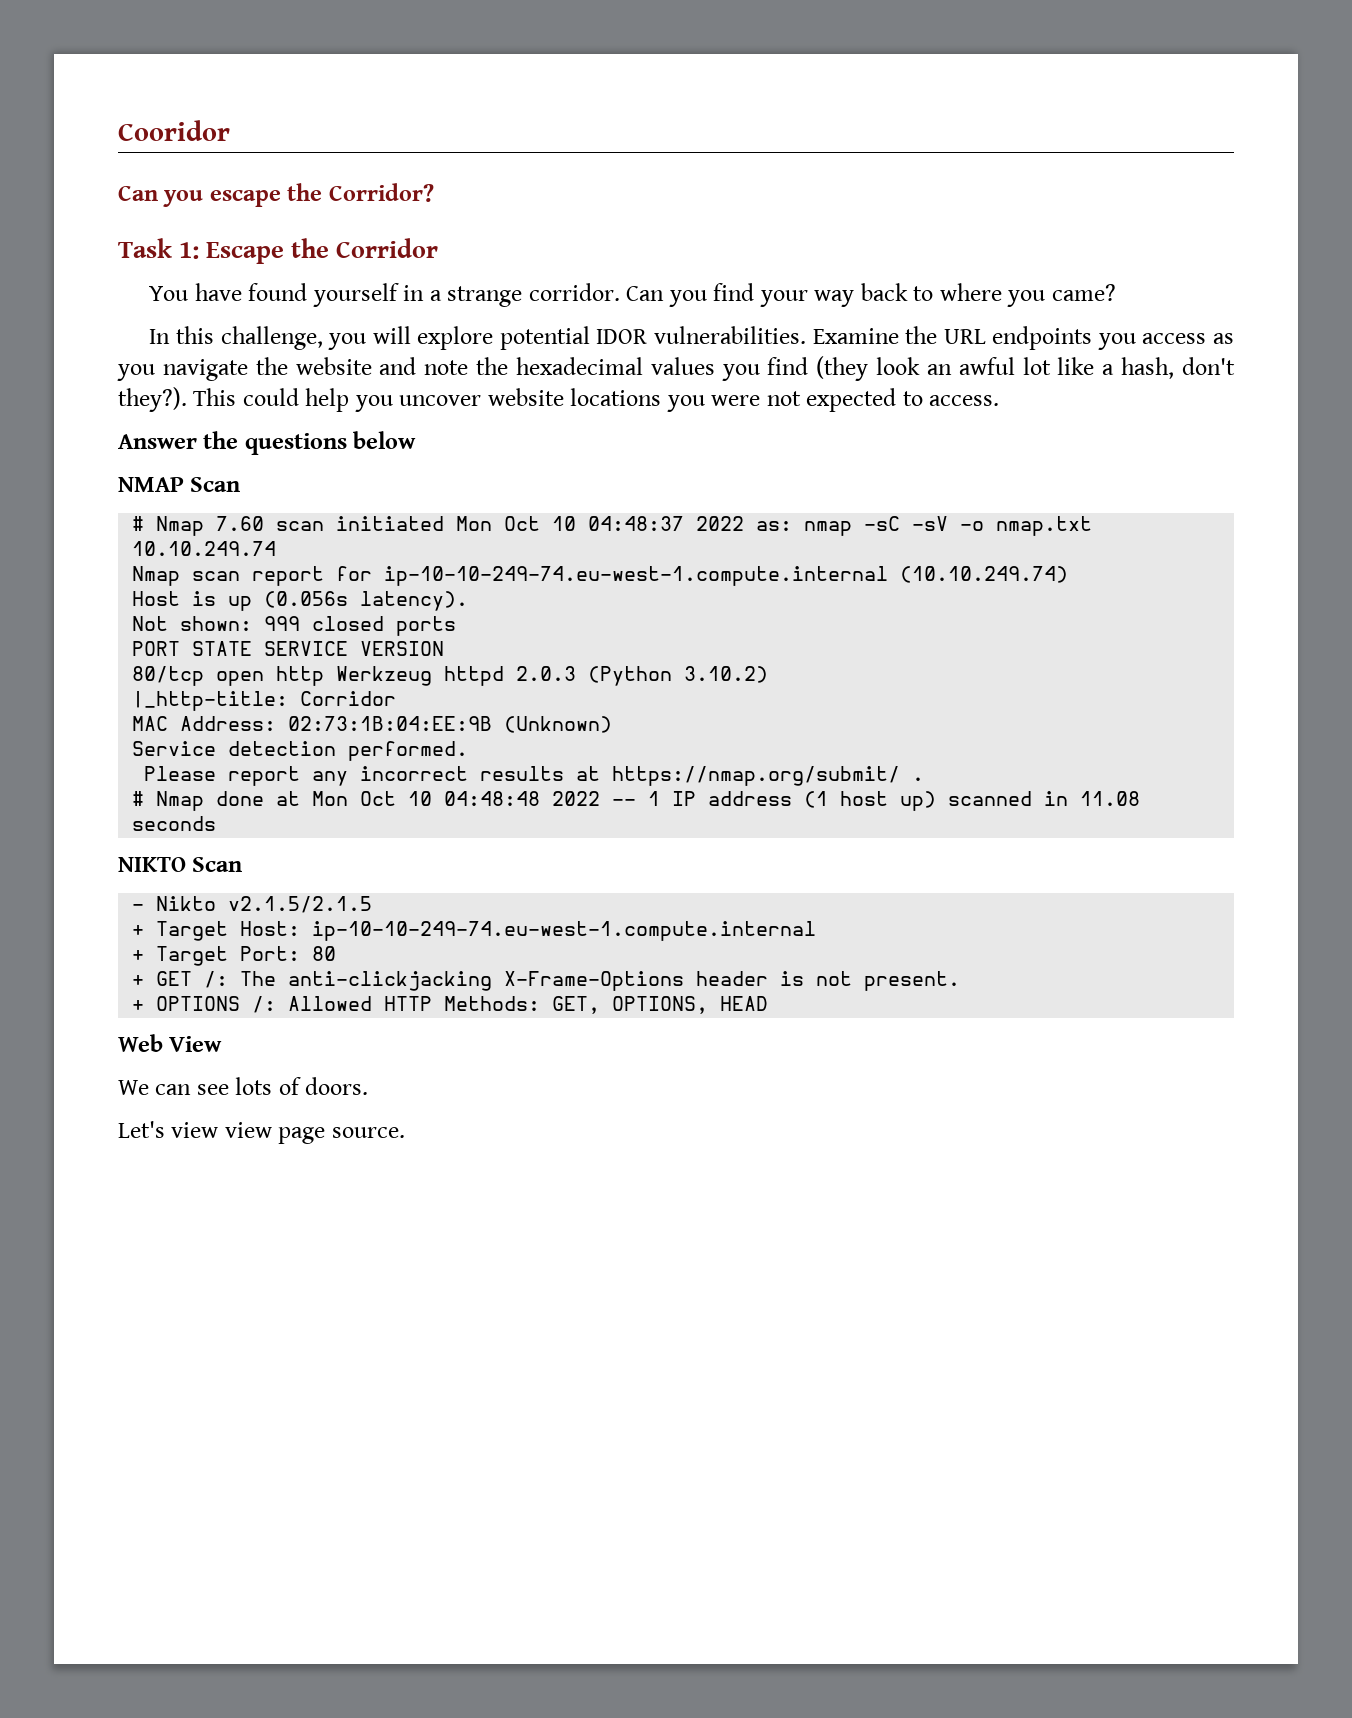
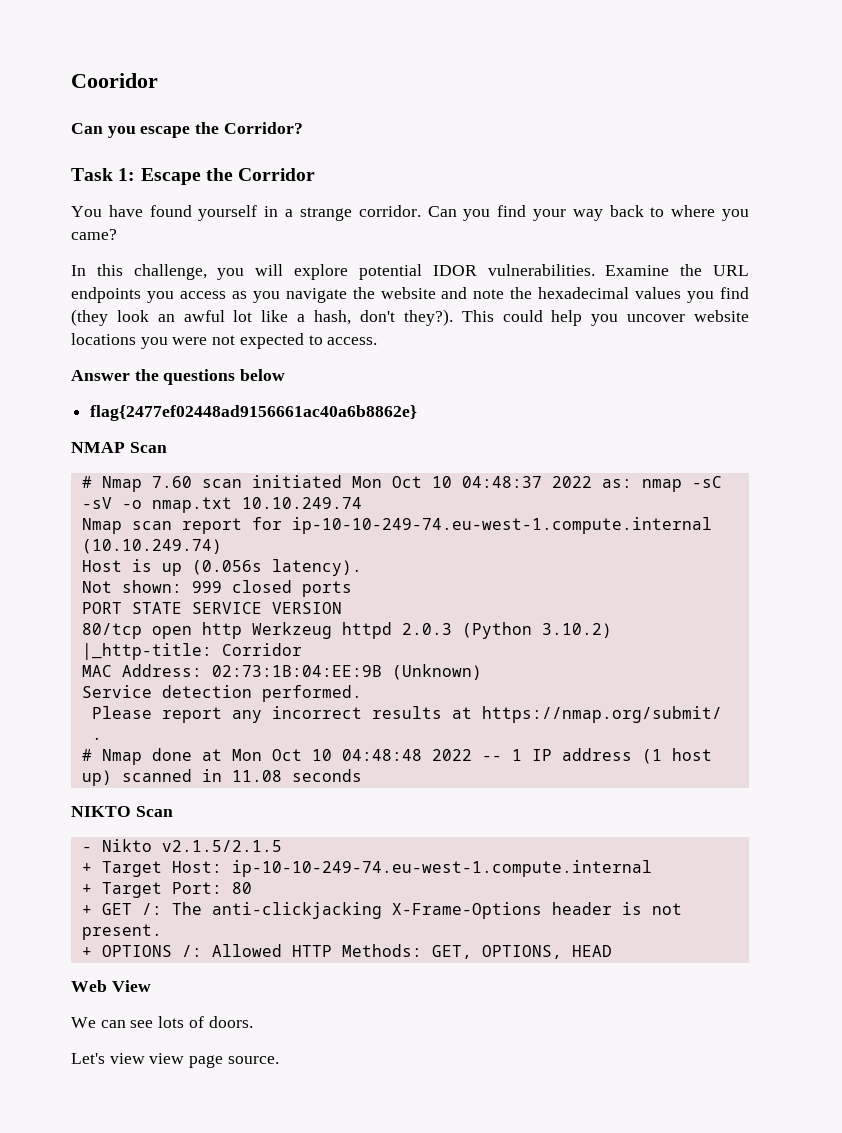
+ flag{2477ef02448ad9156661ac40a6b8862e}

